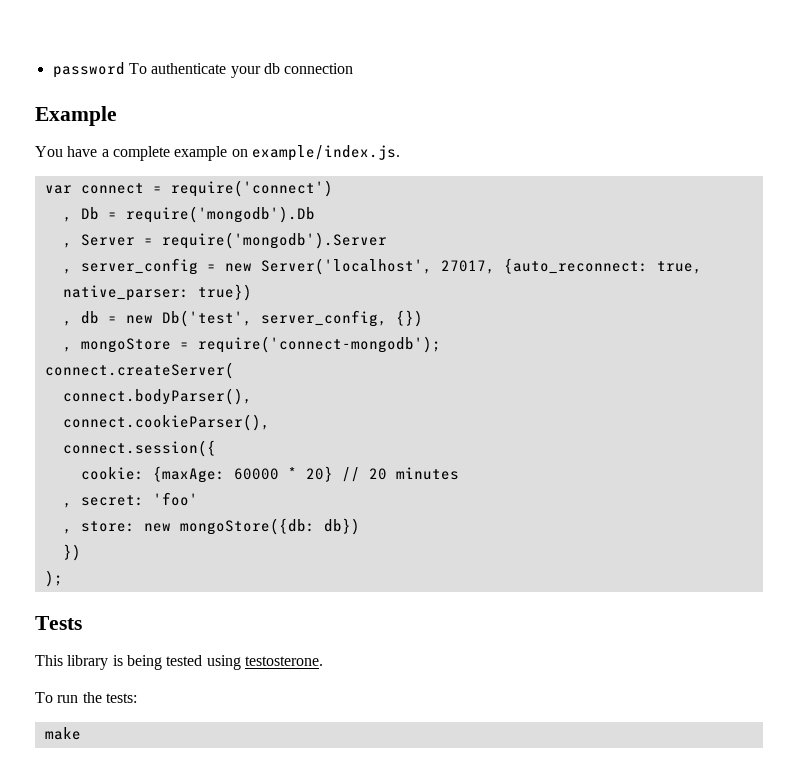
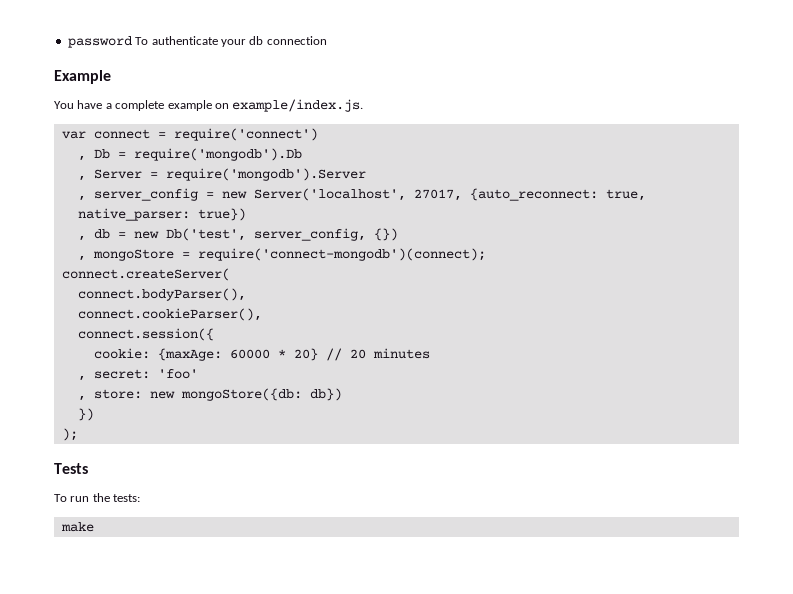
- , mongoStore = require('connect-mongodb');
+ , mongoStore = require('connect-mongodb')(connect);
- This library is being tested using testosterone.

